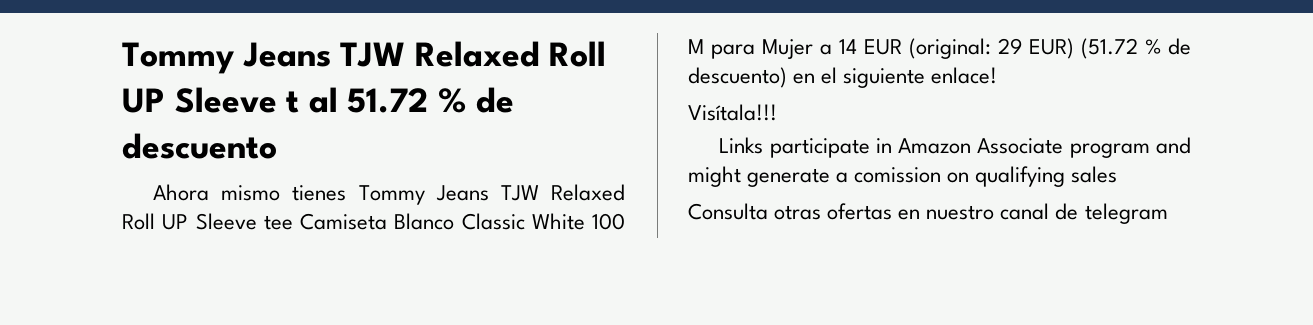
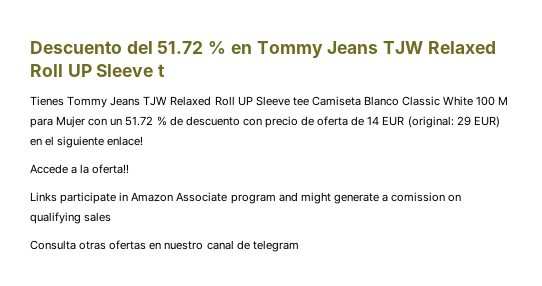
- Tommy Jeans TJW Relaxed Roll UP Sleeve t al 51.72 % de descuento
- Ahora mismo tienes Tommy Jeans TJW Relaxed Roll UP Sleeve tee Camiseta Blanco Classic White 100 M para Mujer a 14 EUR (original: 29 EUR) (51.72 % de descuento) en el siguiente enlace!
+ Descuento del 51.72 % en Tommy Jeans TJW Relaxed Roll UP Sleeve t
+ Tienes Tommy Jeans TJW Relaxed Roll UP Sleeve tee Camiseta Blanco Classic White 100 M para Mujer con un 51.72 % de descuento con precio de oferta de 14 EUR (original: 29 EUR) en el siguiente enlace!
- Visítala!!!
+ Accede a la oferta!!

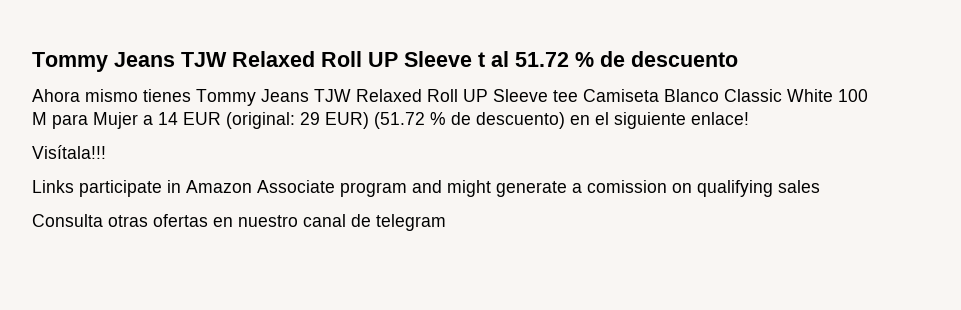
- Descuento del 51.72 % en Tommy Jeans TJW Relaxed Roll UP Sleeve t
- Tienes Tommy Jeans TJW Relaxed Roll UP Sleeve tee Camiseta Blanco Classic White 100 M para Mujer con un 51.72 % de descuento con precio de oferta de 14 EUR (original: 29 EUR) en el siguiente enlace!
+ Tommy Jeans TJW Relaxed Roll UP Sleeve t al 51.72 % de descuento
+ Ahora mismo tienes Tommy Jeans TJW Relaxed Roll UP Sleeve tee Camiseta Blanco Classic White 100 M para Mujer a 14 EUR (original: 29 EUR) (51.72 % de descuento) en el siguiente enlace!
- Accede a la oferta!!
+ Visítala!!!

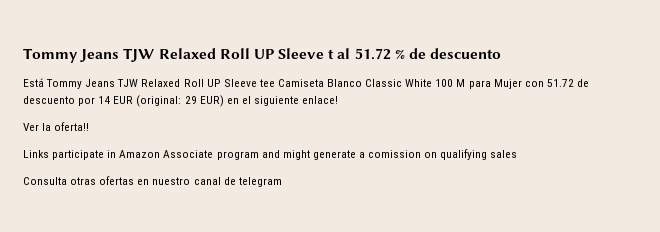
- Ahora mismo tienes Tommy Jeans TJW Relaxed Roll UP Sleeve tee Camiseta Blanco Classic White 100 M para Mujer a 14 EUR (original: 29 EUR) (51.72 % de descuento) en el siguiente enlace!
+ Está Tommy Jeans TJW Relaxed Roll UP Sleeve tee Camiseta Blanco Classic White 100 M para Mujer con 51.72 de descuento por 14 EUR (original: 29 EUR) en el siguiente enlace!
- Visítala!!!
+ Ver la oferta!!

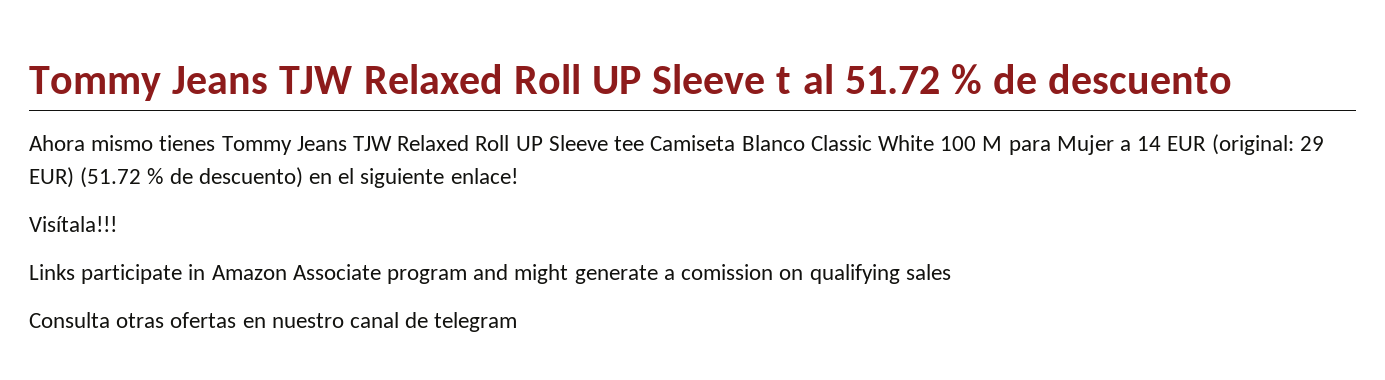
- Está Tommy Jeans TJW Relaxed Roll UP Sleeve tee Camiseta Blanco Classic White 100 M para Mujer con 51.72 de descuento por 14 EUR (original: 29 EUR) en el siguiente enlace!
+ Ahora mismo tienes Tommy Jeans TJW Relaxed Roll UP Sleeve tee Camiseta Blanco Classic White 100 M para Mujer a 14 EUR (original: 29 EUR) (51.72 % de descuento) en el siguiente enlace!
- Ver la oferta!!
+ Visítala!!!

